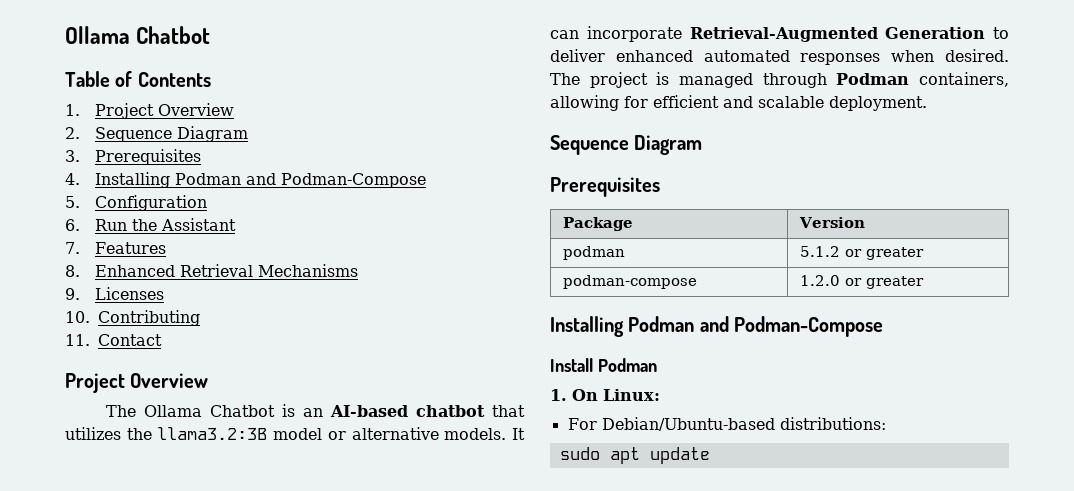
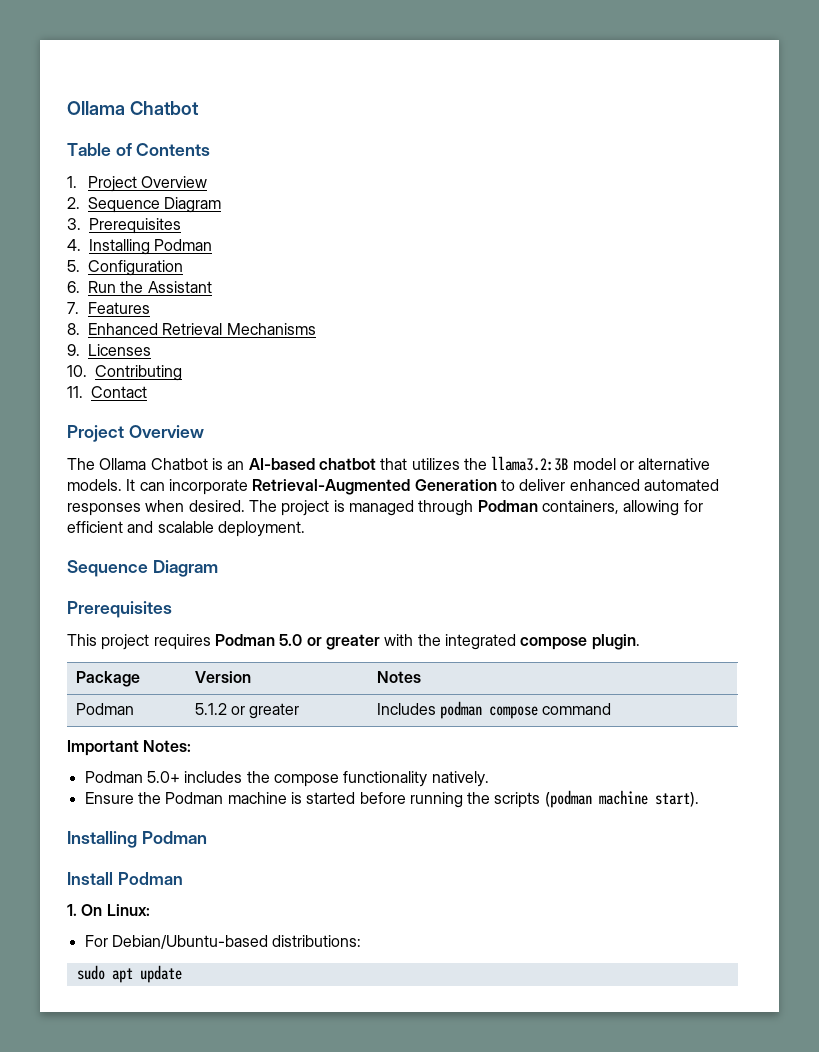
- 4. Installing Podman and Podman-Compose
+ 4. Installing Podman
+ This project requires Podman 5.0 or greater with the integrated compose plugin.
- Package | Version
- podman | 5.1.2 or greater
- podman-compose | 1.2.0 or greater
- Installing Podman and Podman-Compose
+ Package | Version | Notes
+ Podman | 5.1.2 or greater | Includes podman compose command
+ Important Notes:
+ Podman 5.0+ includes the compose functionality natively.
+ Ensure the Podman machine is started before running the scripts (podman machine start).
+ Installing Podman

